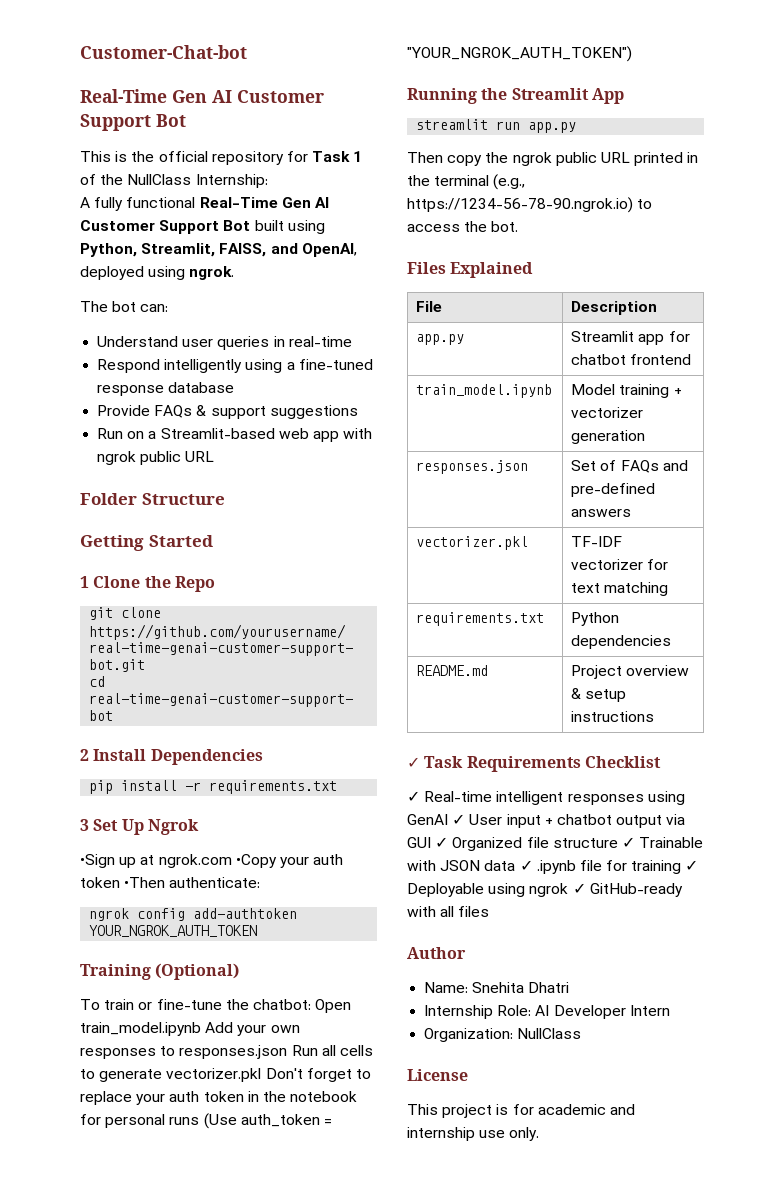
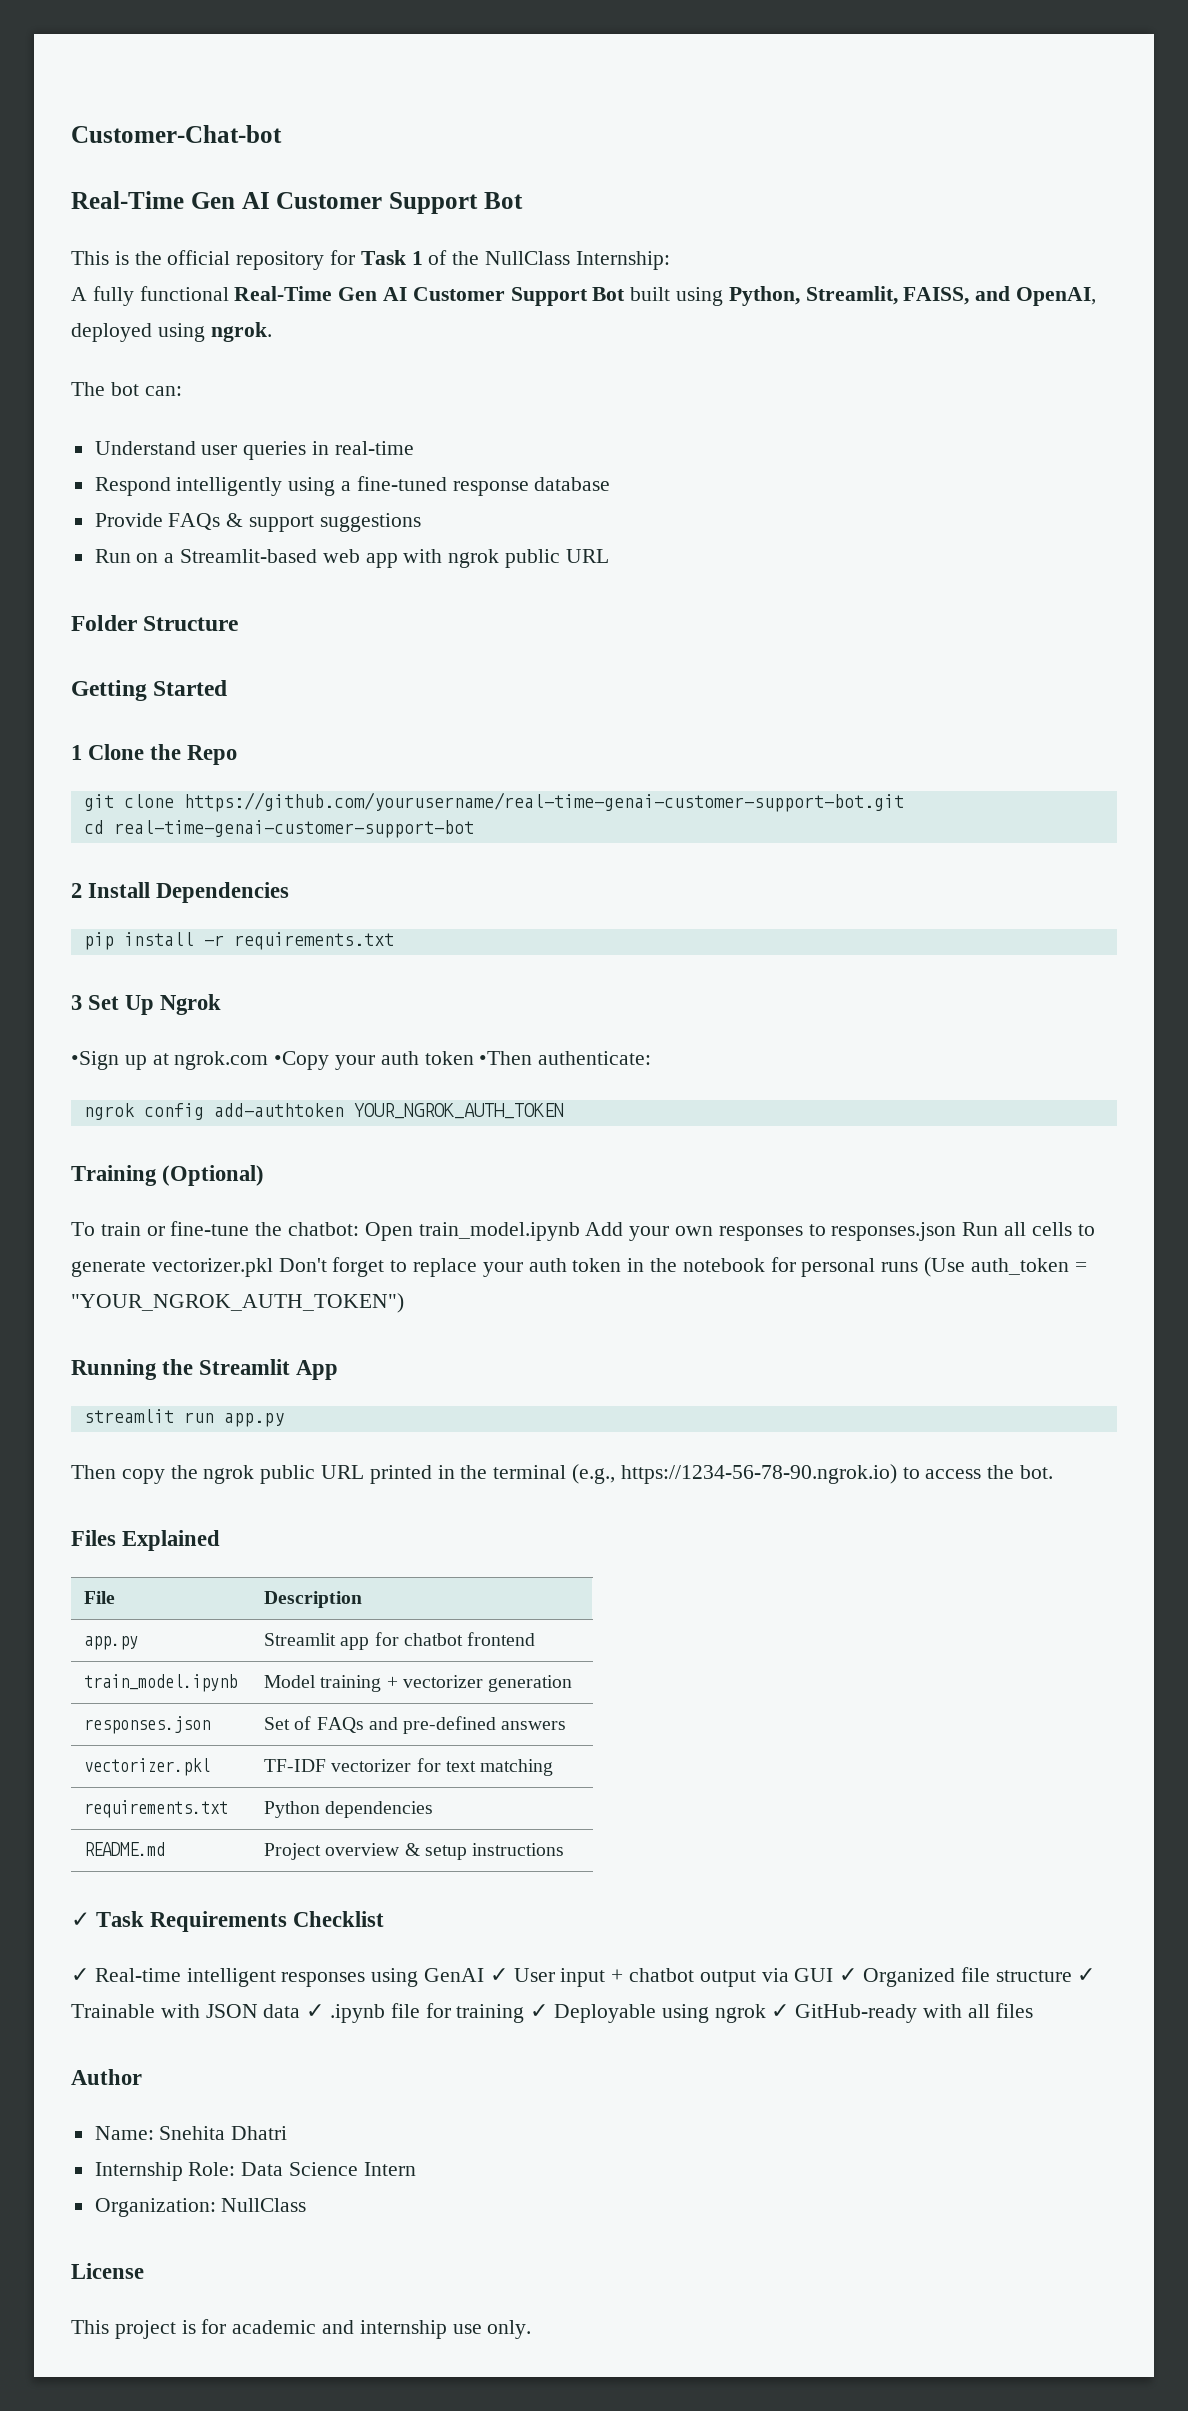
- Internship Role: AI Developer Intern
+ Internship Role: Data Science Intern

